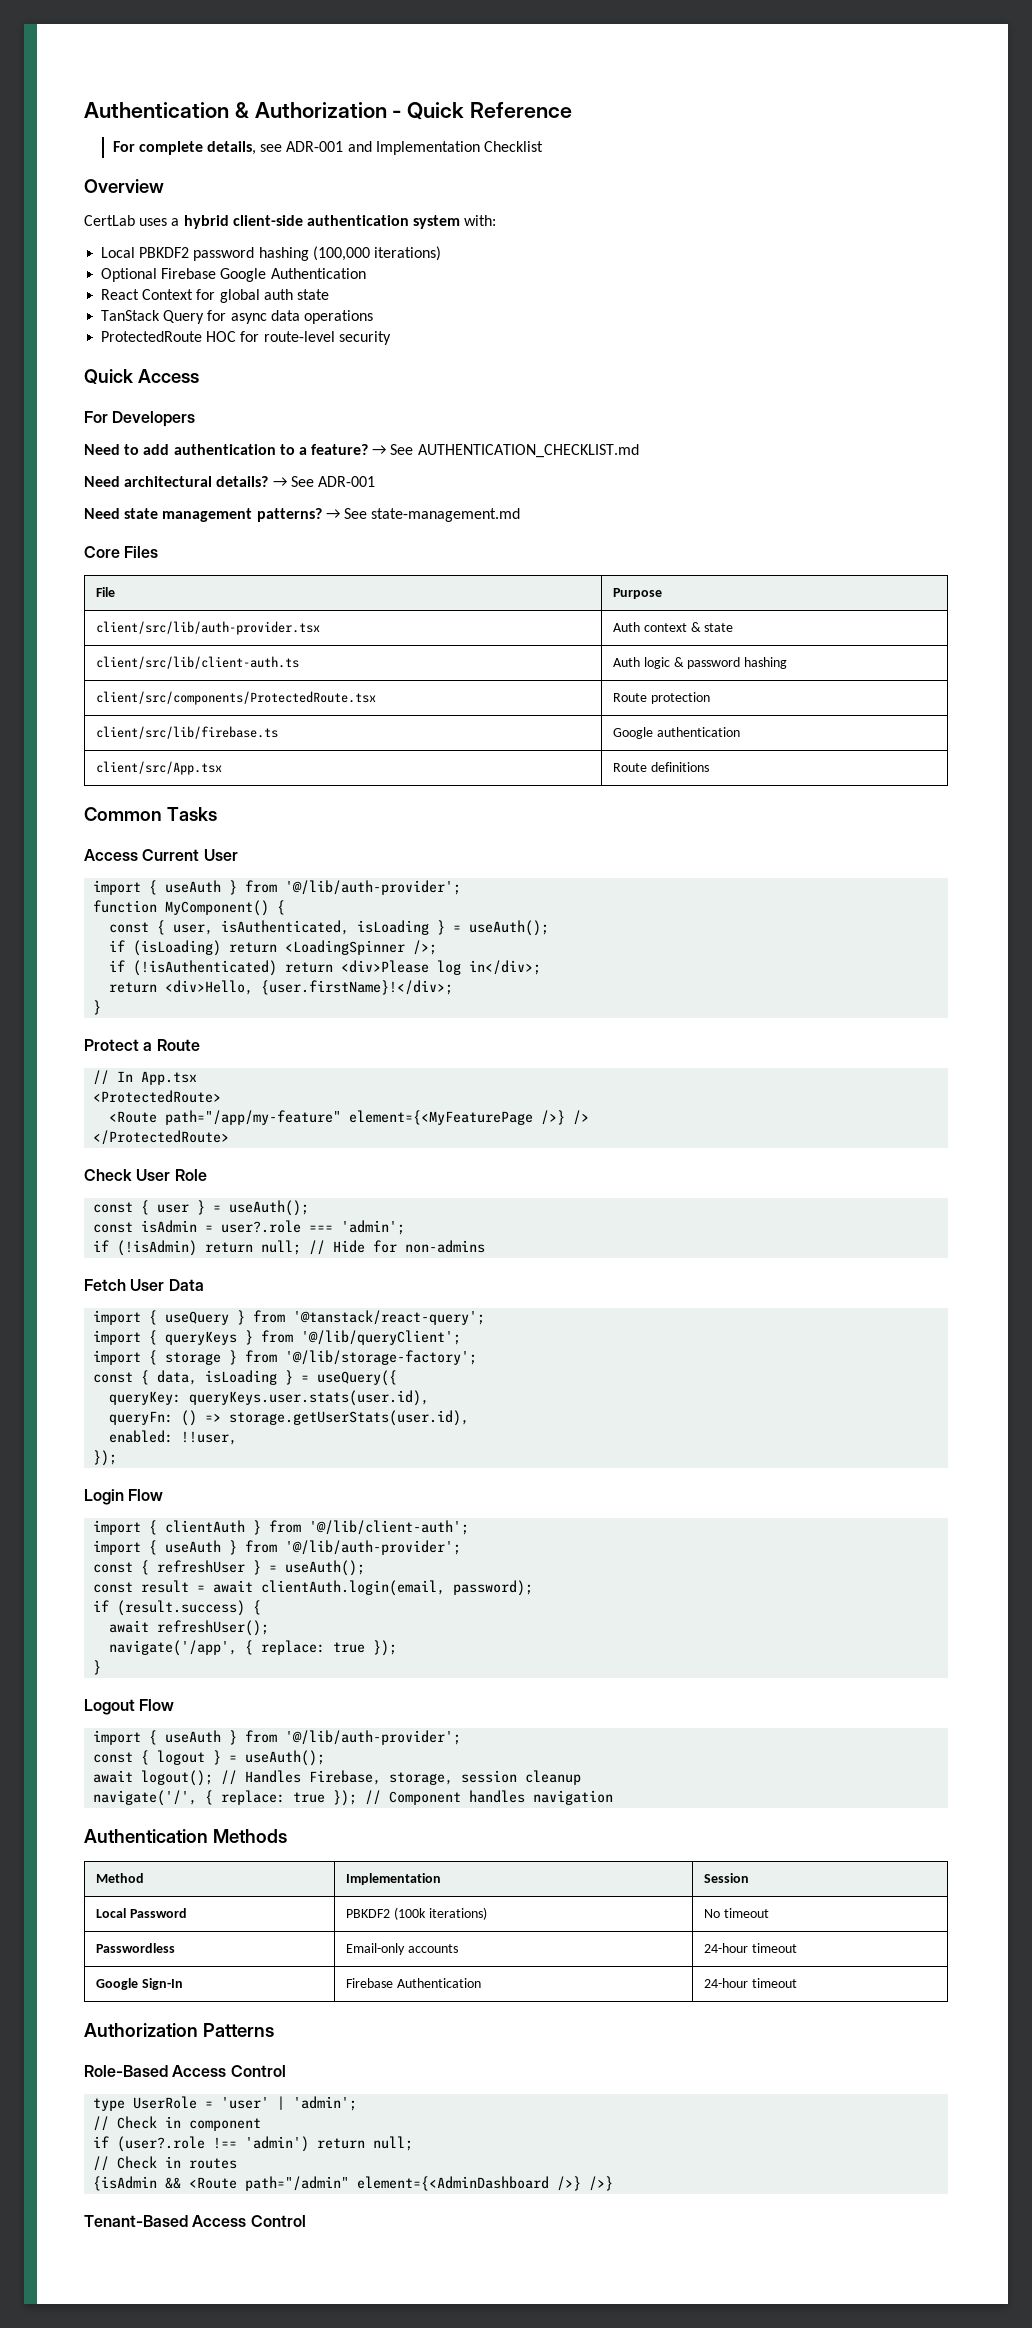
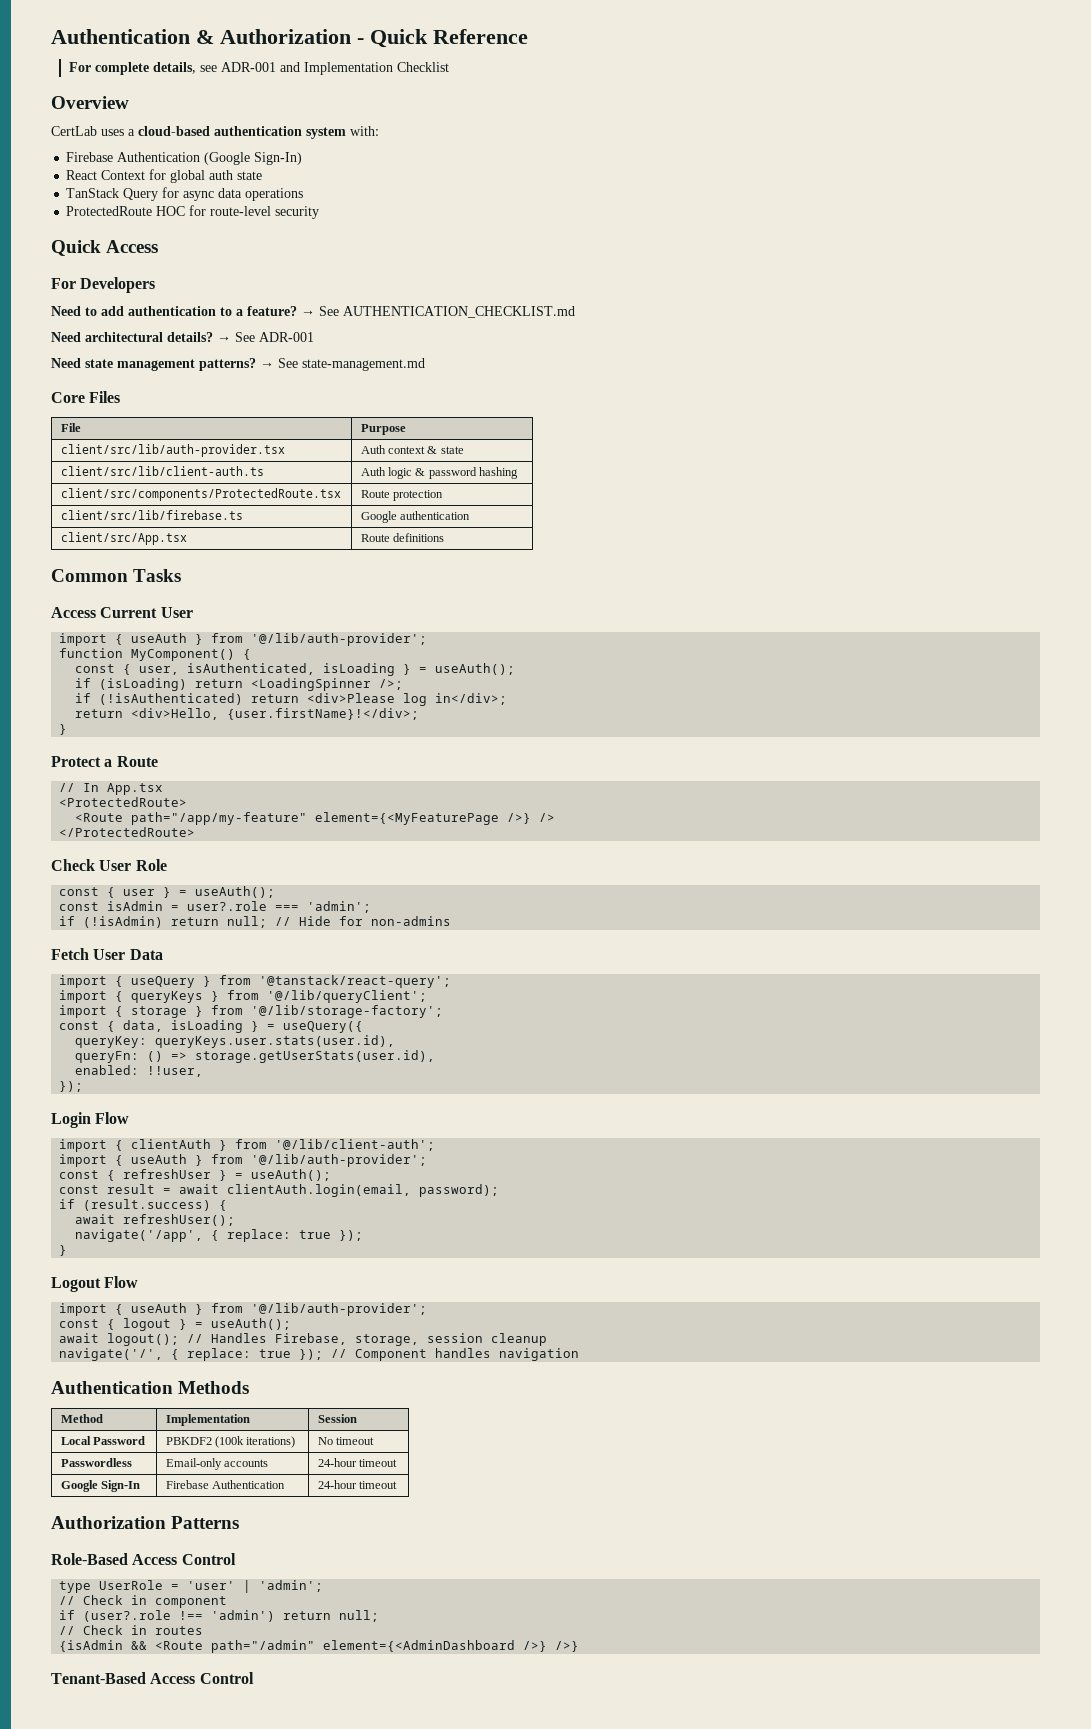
- CertLab uses a hybrid client-side authentication system with:
+ CertLab uses a cloud-based authentication system with:
- Local PBKDF2 password hashing (100,000 iterations)
- Optional Firebase Google Authentication
+ Firebase Authentication (Google Sign-In)

